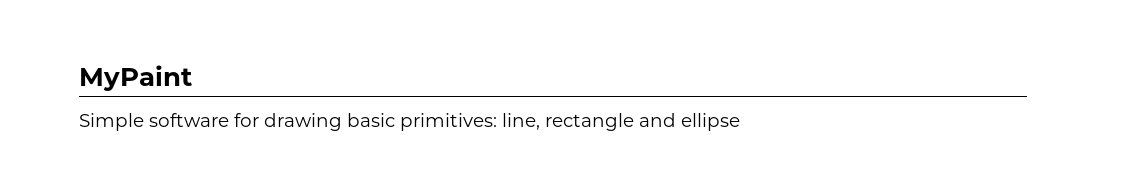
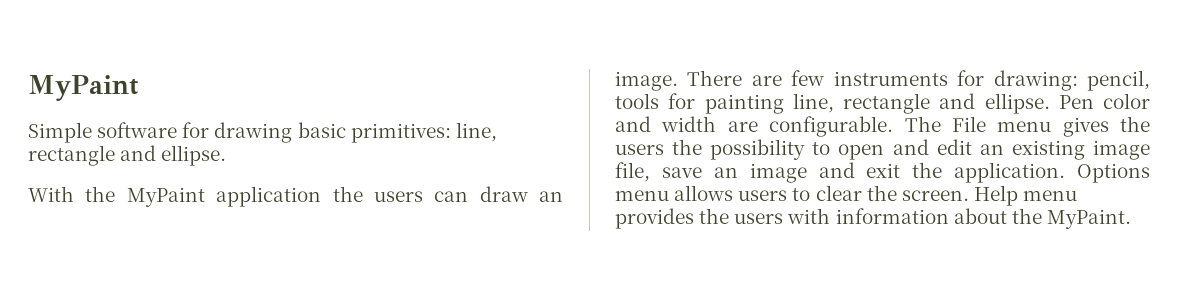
- Simple software for drawing basic primitives: line, rectangle and ellipse
+ Simple software for drawing basic primitives: line, rectangle and ellipse.
+ With the MyPaint application the users can draw an image. There are few instruments for drawing: pencil, tools for painting line, rectangle and ellipse. Pen color and width are configurable. The File menu gives the users the possibility to open and edit an existing image file, save an image and exit the application. Options menu allows users to clear the screen. Help menu provides the users with information about the MyPaint.

